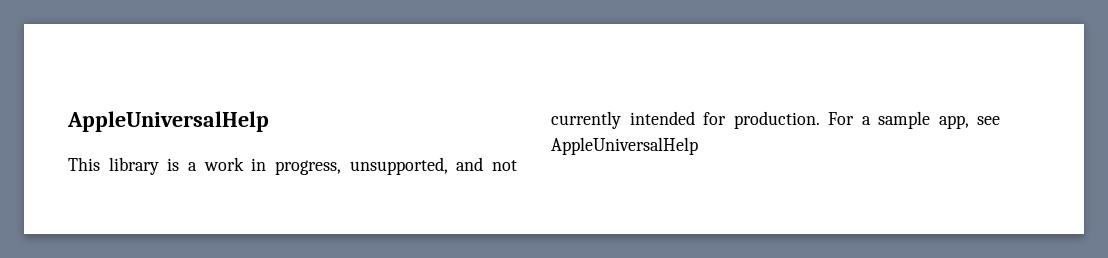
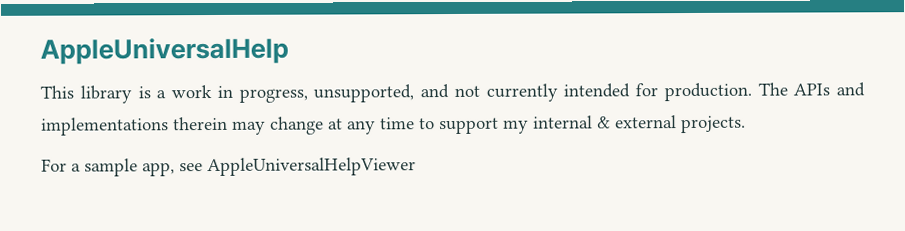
- This library is a work in progress, unsupported, and not currently intended for production. For a sample app, see AppleUniversalHelp
+ This library is a work in progress, unsupported, and not currently intended for production. The APIs and implementations therein may change at any time to support my internal & external projects.
+ For a sample app, see AppleUniversalHelpViewer

